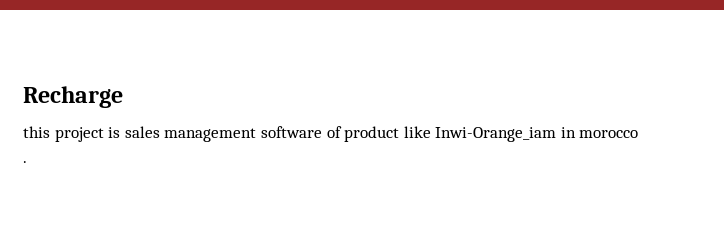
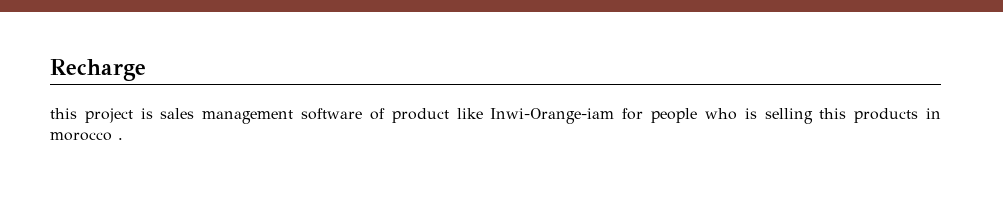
- this project is sales management software of product like Inwi-Orange_iam in morocco .
+ this project is sales management software of product like Inwi-Orange-iam for people who is selling this products in morocco .

